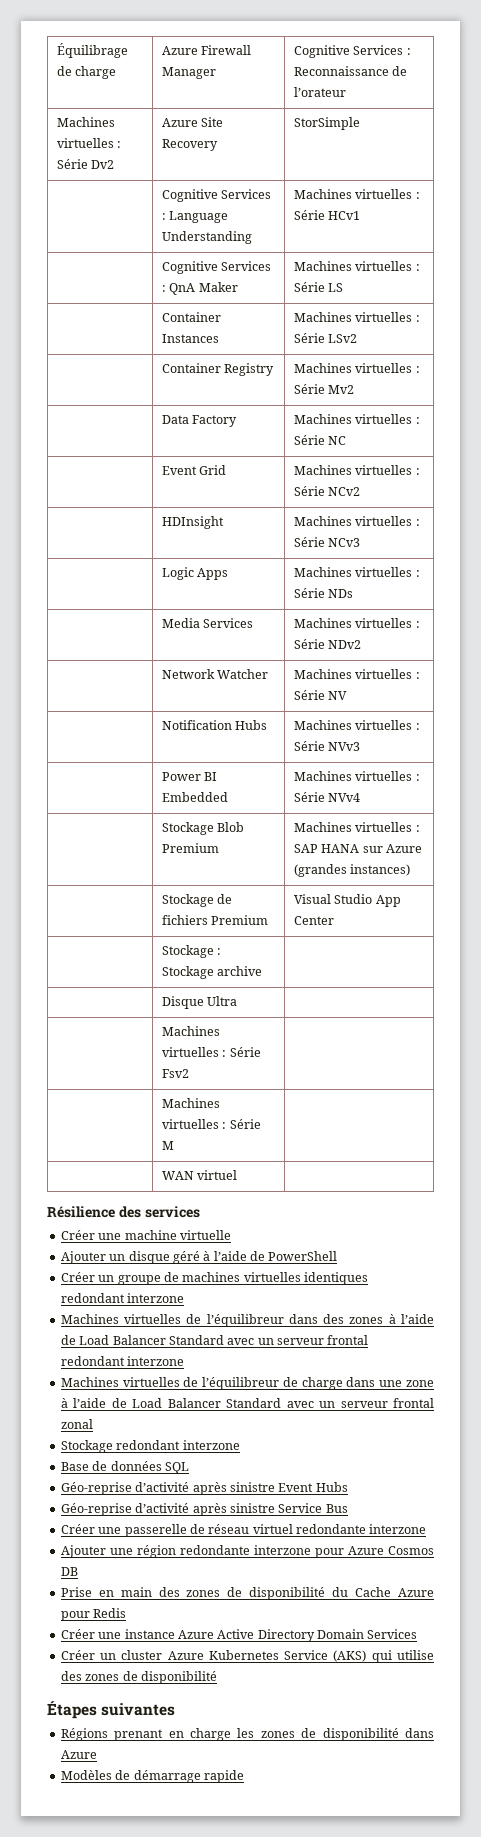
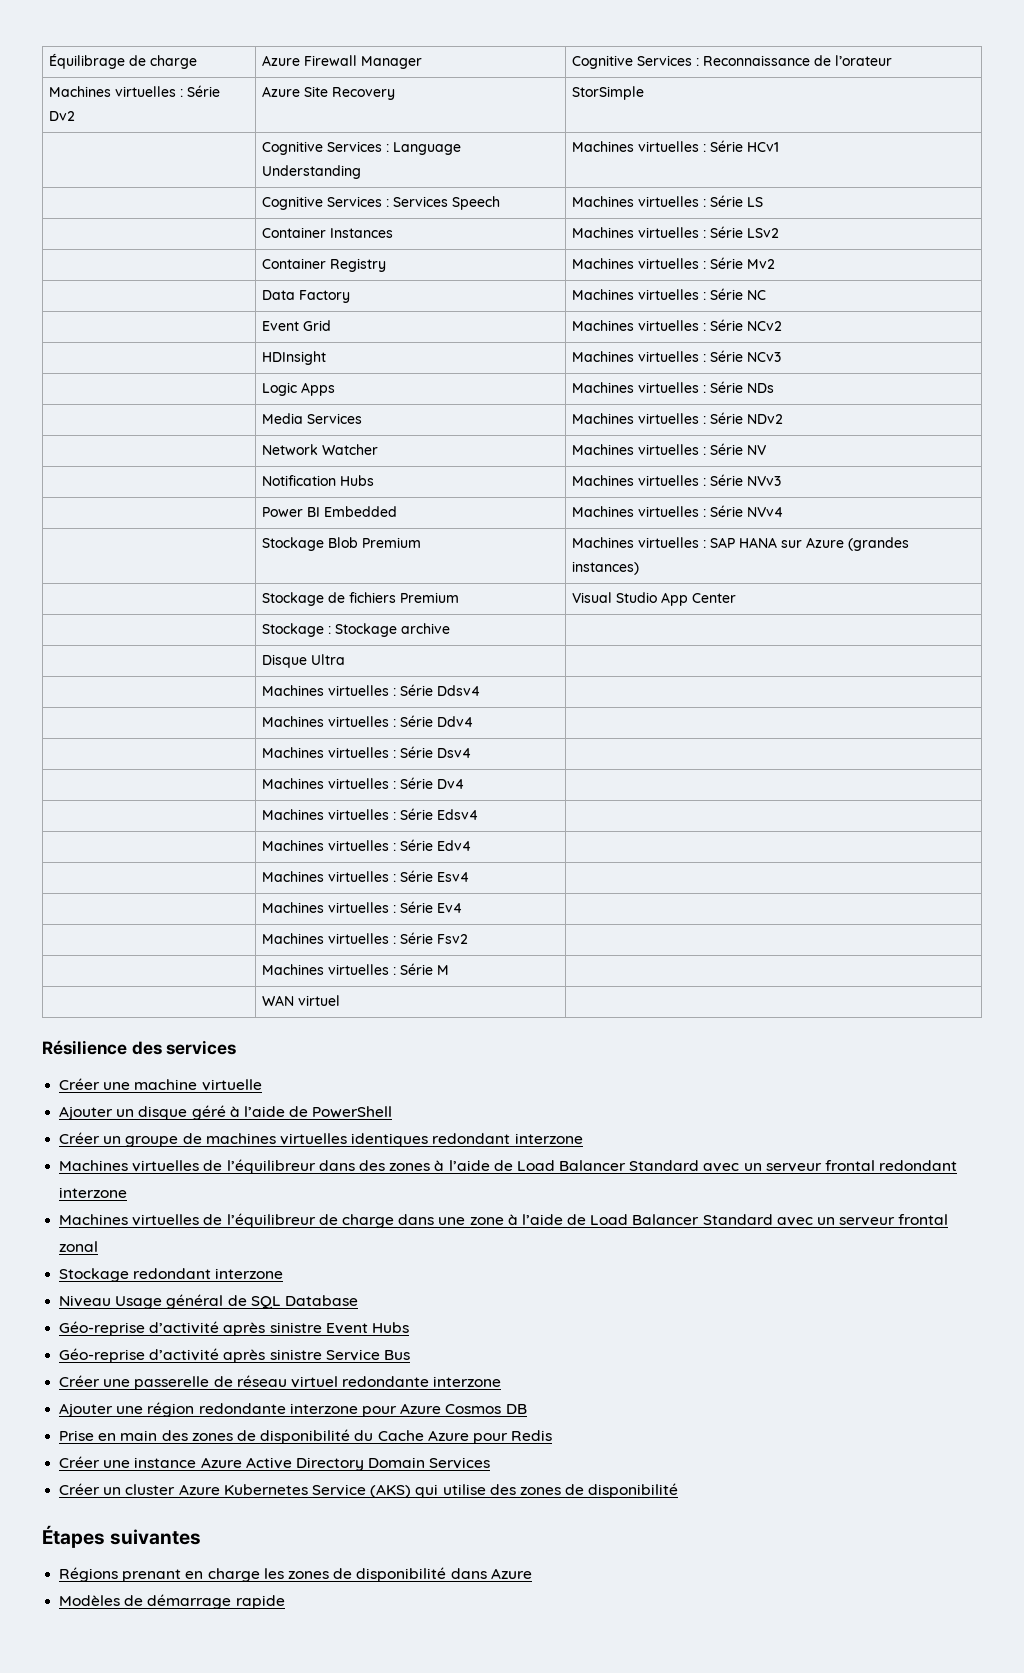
- | Cognitive Services : QnA Maker | Machines virtuelles : Série LS
+ | Cognitive Services : Services Speech | Machines virtuelles : Série LS
+ | Machines virtuelles : Série Ddsv4 |
+ | Machines virtuelles : Série Ddv4 |
+ | Machines virtuelles : Série Dsv4 |
+ | Machines virtuelles : Série Dv4 |
+ | Machines virtuelles : Série Edsv4 |
+ | Machines virtuelles : Série Edv4 |
+ | Machines virtuelles : Série Esv4 |
+ | Machines virtuelles : Série Ev4 |
- Base de données SQL
+ Niveau Usage général de SQL Database

